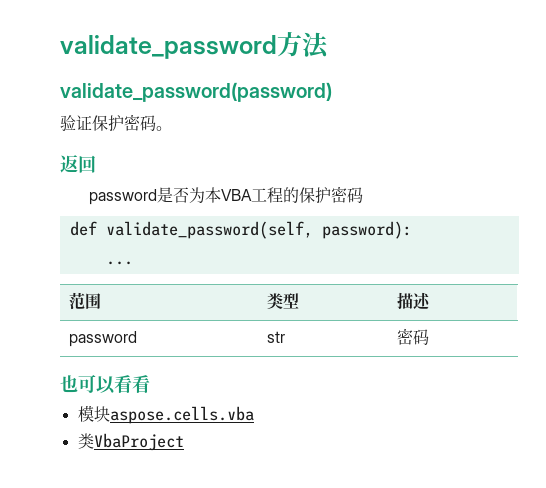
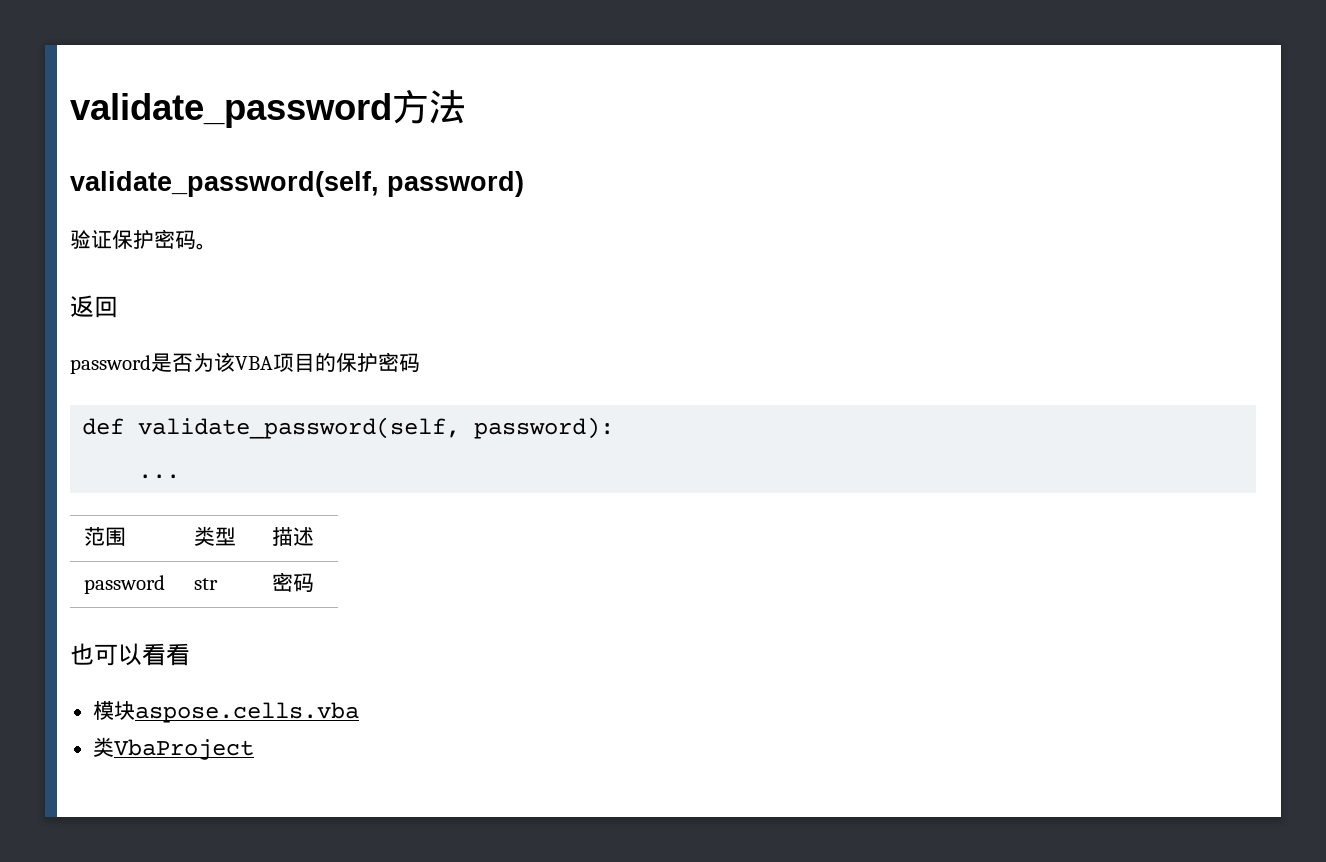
- validate_password(password)
+ validate_password(self, password)
- password是否为本VBA工程的保护密码
+ password是否为该VBA项目的保护密码

